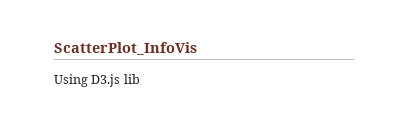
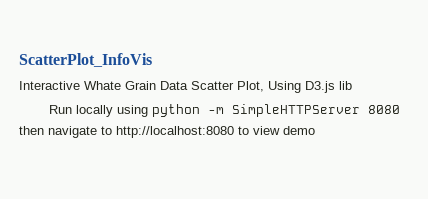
- Using D3.js lib
+ Interactive Whate Grain Data Scatter Plot, Using D3.js lib
+ Run locally using python -m SimpleHTTPServer 8080 then navigate to http://localhost:8080 to view demo

